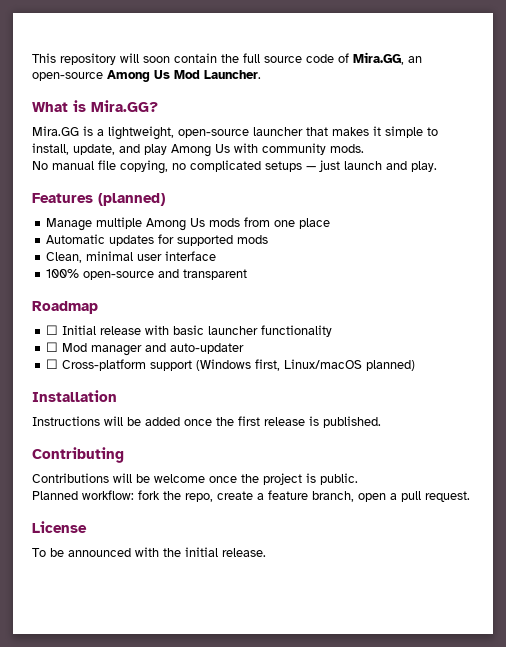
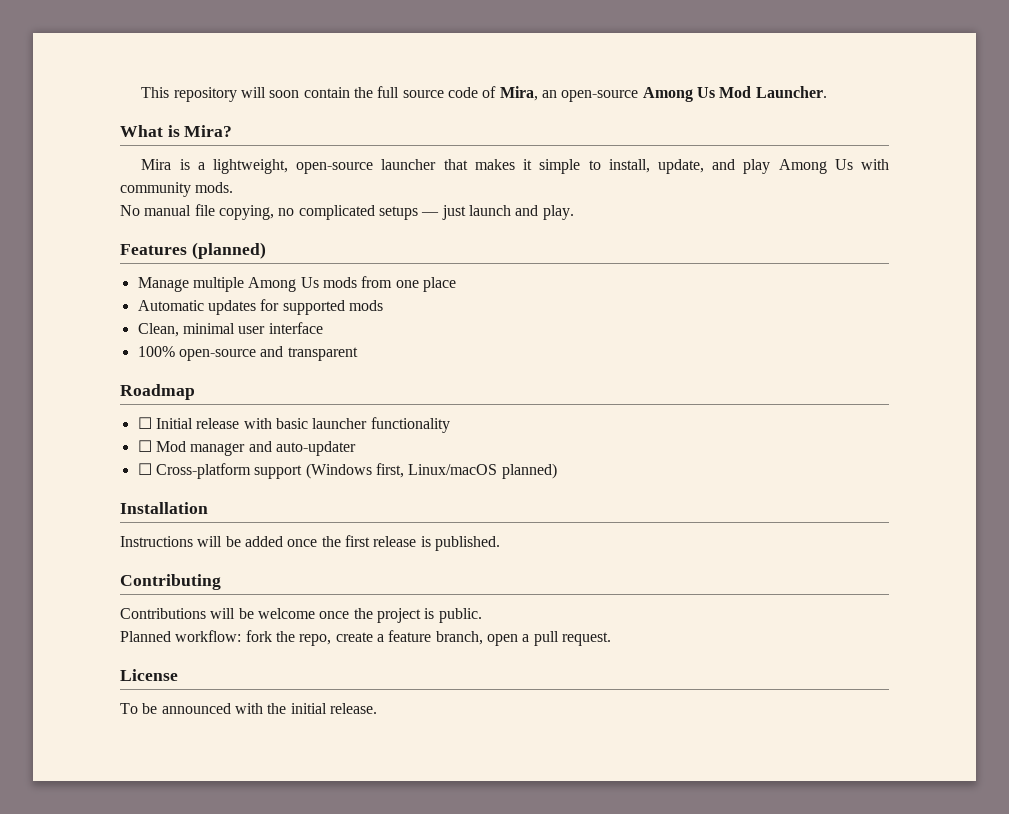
- This repository will soon contain the full source code of Mira.GG, an open-source Among Us Mod Launcher.
+ This repository will soon contain the full source code of Mira, an open-source Among Us Mod Launcher.
- What is Mira.GG?
- Mira.GG is a lightweight, open-source launcher that makes it simple to install, update, and play Among Us with community mods.
+ What is Mira?
+ Mira is a lightweight, open-source launcher that makes it simple to install, update, and play Among Us with community mods.

